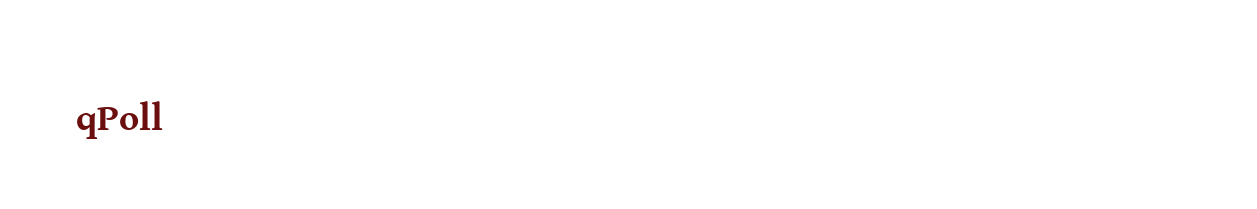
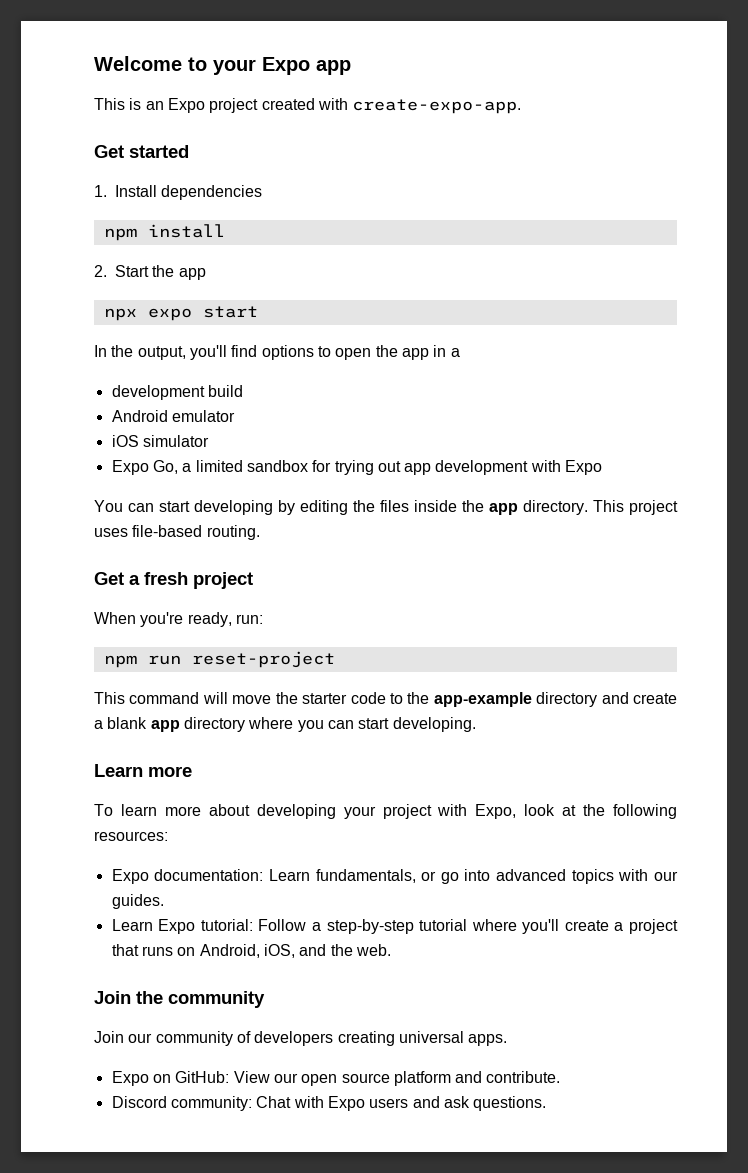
- qPoll
+ Welcome to your Expo app
+ This is an Expo project created with create-expo-app.
+ Get started
+ 1. Install dependencies
+ npm install
+ 2. Start the app
+ npx expo start
+ In the output, you'll find options to open the app in a
+ development build
+ Android emulator
+ iOS simulator
+ Expo Go, a limited sandbox for trying out app development with Expo
+ You can start developing by editing the files inside the app directory. This project uses file-based routing.
+ Get a fresh project
+ When you're ready, run:
+ npm run reset-project
+ This command will move the starter code to the app-example directory and create a blank app directory where you can start developing.
+ Learn more
+ To learn more about developing your project with Expo, look at the following resources:
+ Expo documentation: Learn fundamentals, or go into advanced topics with our guides.
+ Learn Expo tutorial: Follow a step-by-step tutorial where you'll create a project that runs on Android, iOS, and the web.
+ Join the community
+ Join our community of developers creating universal apps.
+ Expo on GitHub: View our open source platform and contribute.
+ Discord community: Chat with Expo users and ask questions.

